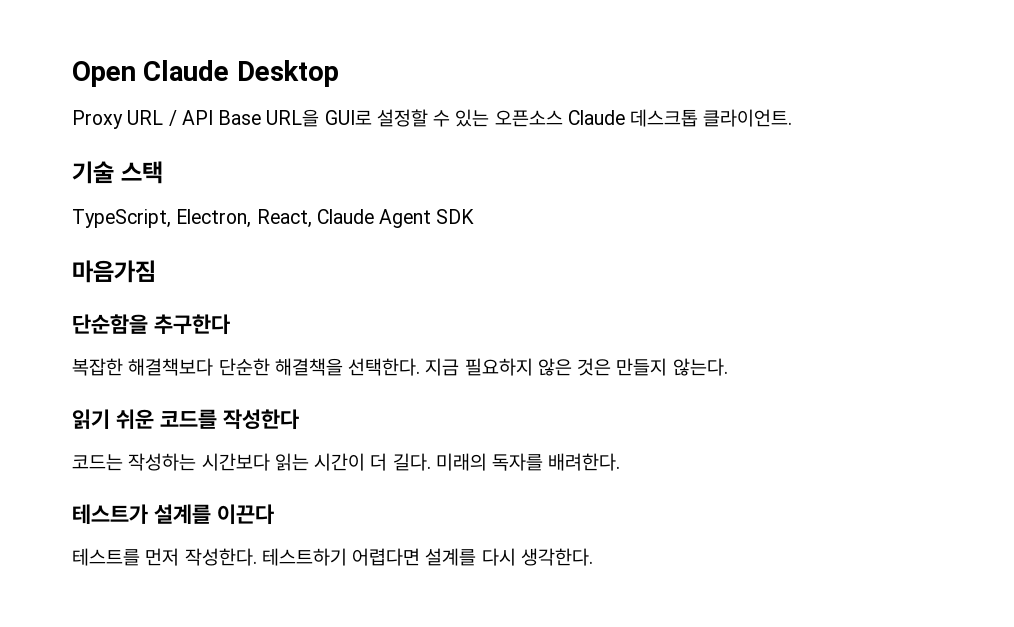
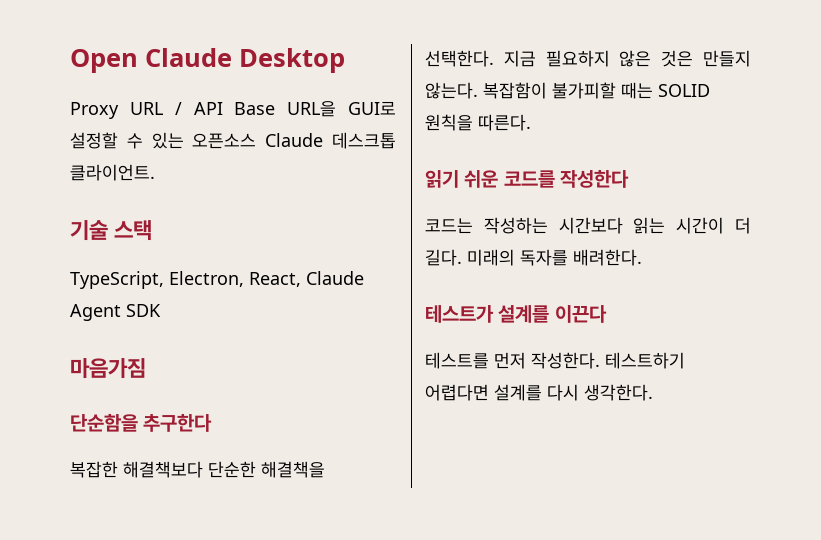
+ 복잡함이 불가피할 때는 SOLID 원칙을 따른다.

